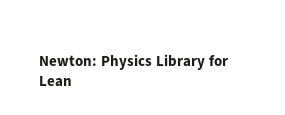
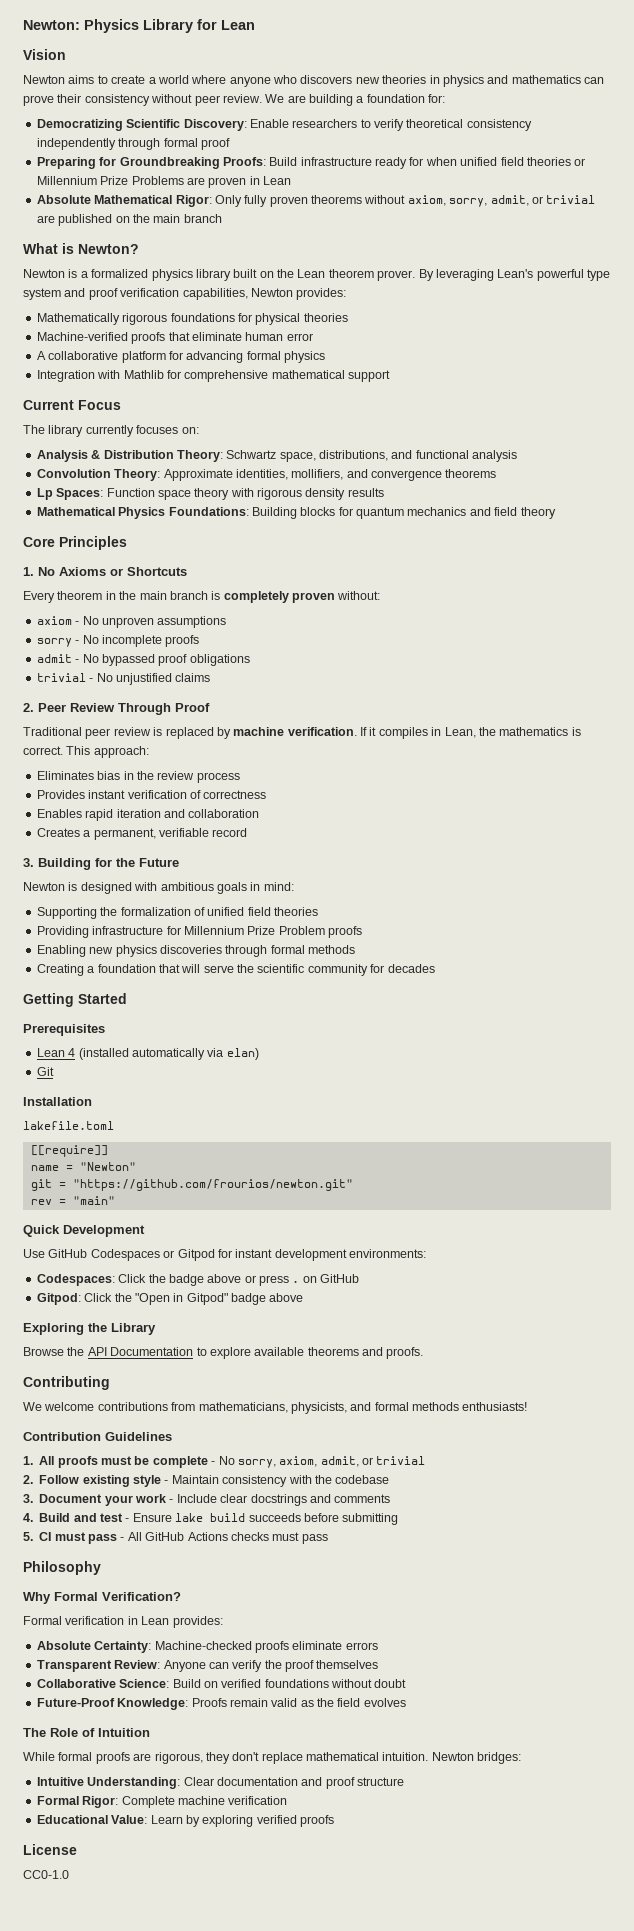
+ Vision
+ Newton aims to create a world where anyone who discovers new theories in physics and mathematics can prove their consistency without peer review. We are building a foundation for:
+ Democratizing Scientific Discovery: Enable researchers to verify theoretical consistency independently through formal proof
+ Preparing for Groundbreaking Proofs: Build infrastructure ready for when unified field theories or Millennium Prize Problems are proven in Lean
+ Absolute Mathematical Rigor: Only fully proven theorems without axiom, sorry, admit, or trivial are published on the main branch
+ What is Newton?
+ Newton is a formalized physics library built on the Lean theorem prover. By leveraging Lean's powerful type system and proof verification capabilities, Newton provides:
+ Mathematically rigorous foundations for physical theories
+ Machine-verified proofs that eliminate human error
+ A collaborative platform for advancing formal physics
+ Integration with Mathlib for comprehensive mathematical support
+ Current Focus
+ The library currently focuses on:
+ Analysis & Distribution Theory: Schwartz space, distributions, and functional analysis
+ Convolution Theory: Approximate identities, mollifiers, and convergence theorems
+ Lp Spaces: Function space theory with rigorous density results
+ Mathematical Physics Foundations: Building blocks for quantum mechanics and field theory
+ Core Principles
+ 1. No Axioms or Shortcuts
+ Every theorem in the main branch is completely proven without:
+ axiom - No unproven assumptions
+ sorry - No incomplete proofs
+ admit - No bypassed proof obligations
+ trivial - No unjustified claims
+ 2. Peer Review Through Proof
+ Traditional peer review is replaced by machine verification. If it compiles in Lean, the mathematics is correct. This approach:
+ Eliminates bias in the review process
+ Provides instant verification of correctness
+ Enables rapid iteration and collaboration
+ Creates a permanent, verifiable record
+ 3. Building for the Future
+ Newton is designed with ambitious goals in mind:
+ Supporting the formalization of unified field theories
+ Providing infrastructure for Millennium Prize Problem proofs
+ Enabling new physics discoveries through formal methods
+ Creating a foundation that will serve the scientific community for decades
+ Getting Started
+ Prerequisites
+ Lean 4 (installed automatically via elan)
+ Git
+ Installation
+ lakefile.toml
+ [[require]]
+ name = "Newton"
+ git = "https://github.com/frourios/newton.git"
+ rev = "main"
+ Quick Development
+ Use GitHub Codespaces or Gitpod for instant development environments:
+ Codespaces: Click the badge above or press . on GitHub
+ Gitpod: Click the "Open in Gitpod" badge above
+ Exploring the Library
+ Browse the API Documentation to explore available theorems and proofs.
+ Contributing
+ We welcome contributions from mathematicians, physicists, and formal methods enthusiasts!
+ Contribution Guidelines
+ 1. All proofs must be complete - No sorry, axiom, admit, or trivial
+ 2. Follow existing style - Maintain consistency with the codebase
+ 3. Document your work - Include clear docstrings and comments
+ 4. Build and test - Ensure lake build succeeds before submitting
+ 5. CI must pass - All GitHub Actions checks must pass
+ Philosophy
+ Why Formal Verification?
+ Formal verification in Lean provides:
+ Absolute Certainty: Machine-checked proofs eliminate errors
+ Transparent Review: Anyone can verify the proof themselves
+ Collaborative Science: Build on verified foundations without doubt
+ Future-Proof Knowledge: Proofs remain valid as the field evolves
+ The Role of Intuition
+ While formal proofs are rigorous, they don't replace mathematical intuition. Newton bridges:
+ Intuitive Understanding: Clear documentation and proof structure
+ Formal Rigor: Complete machine verification
+ Educational Value: Learn by exploring verified proofs
+ License
+ CC0-1.0

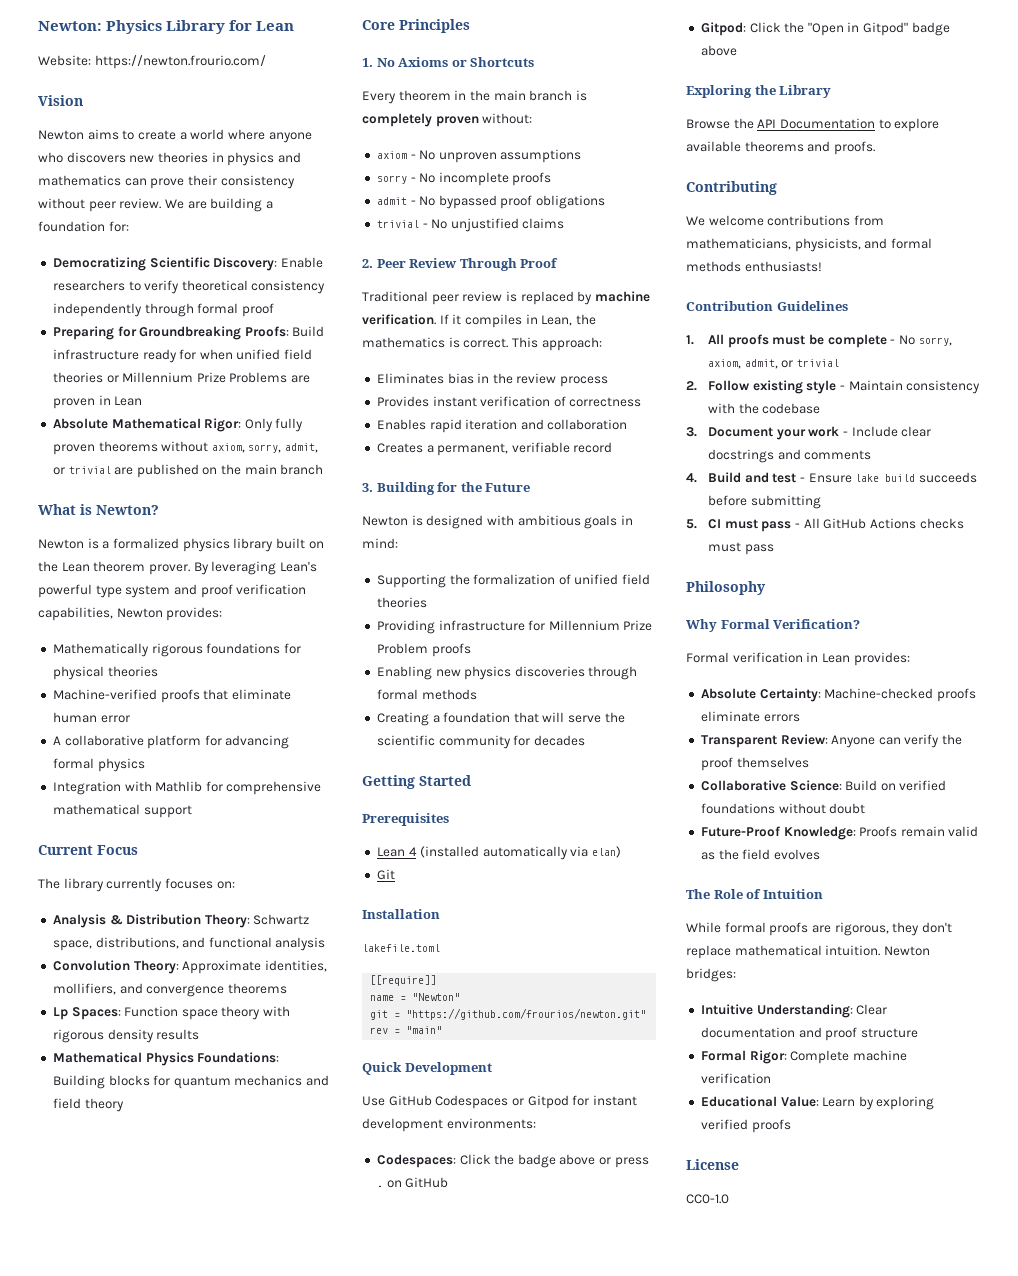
+ Website: https://newton.frourio.com/

